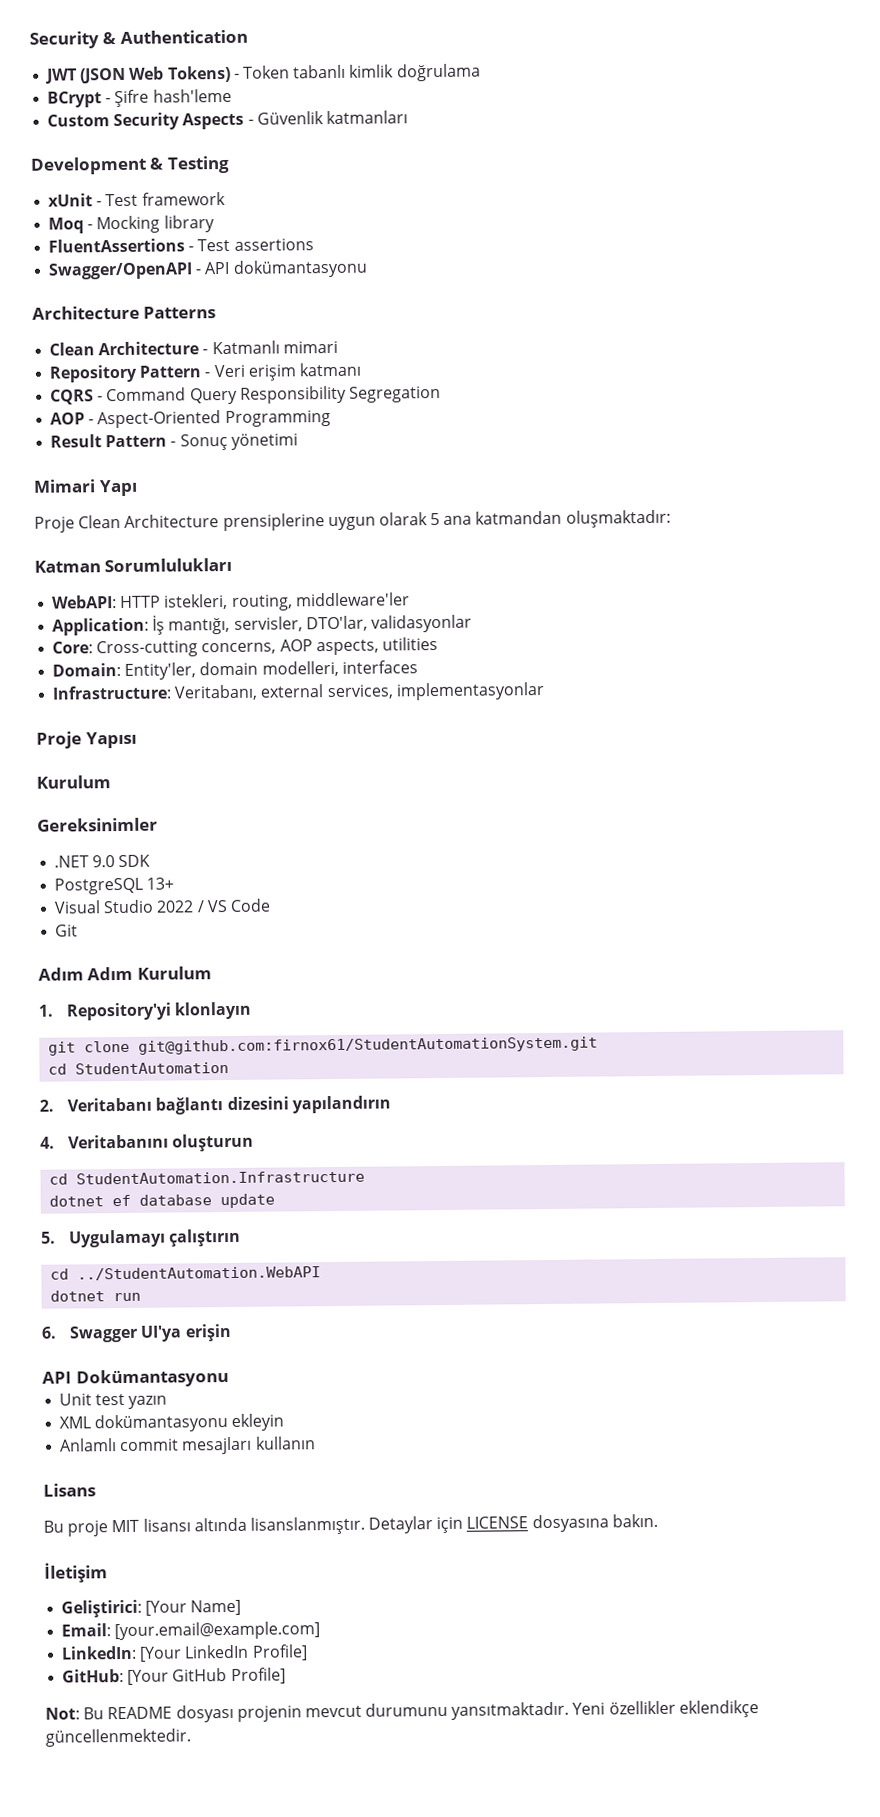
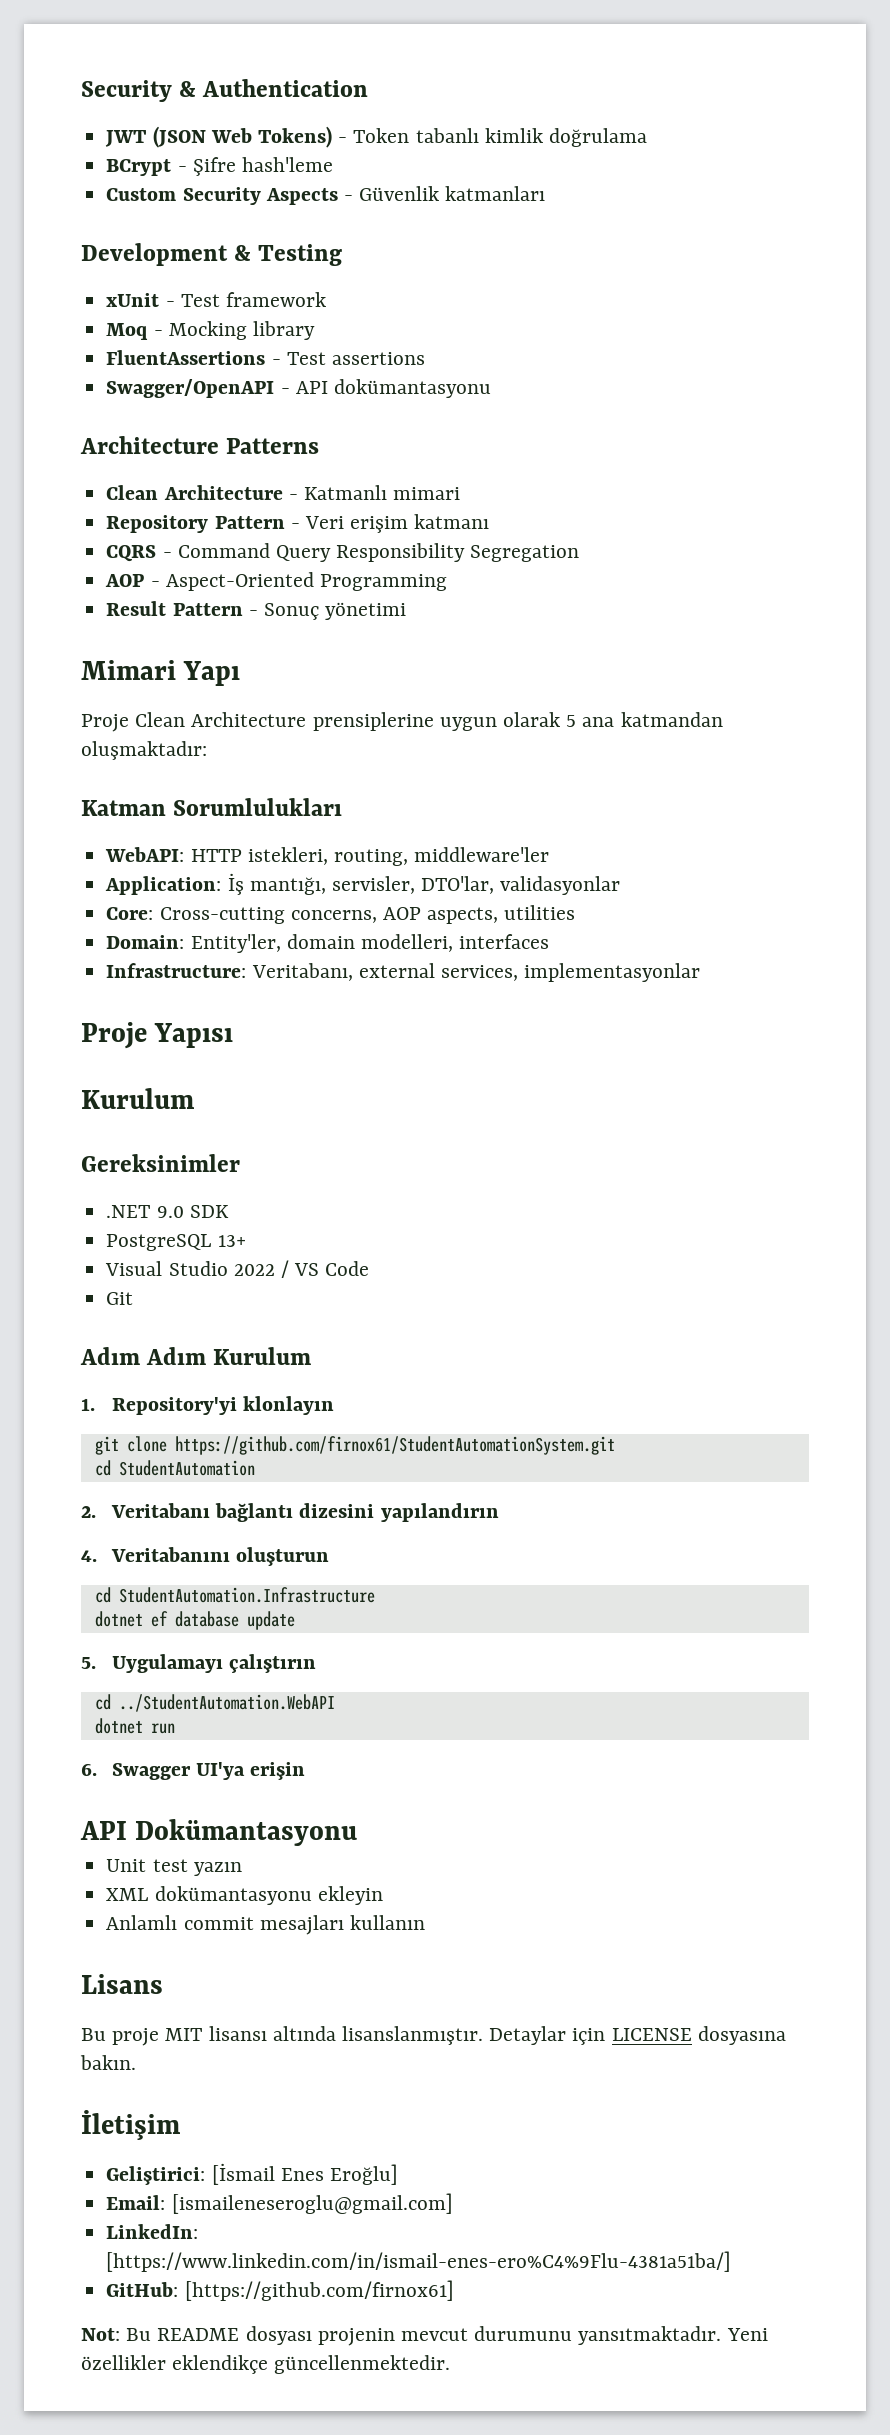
- git clone git@github.com:firnox61/StudentAutomationSystem.git
+ git clone https://github.com/firnox61/StudentAutomationSystem.git
- Geliştirici: [Your Name]
+ Geliştirici: [İsmail Enes Eroğlu]
- Email: [your.email@example.com]
+ Email: [ismaileneseroglu@gmail.com]
- LinkedIn: [Your LinkedIn Profile]
- GitHub: [Your GitHub Profile]
+ LinkedIn: [https://www.linkedin.com/in/ismail-enes-ero%C4%9Flu-4381a51ba/]
+ GitHub: [https://github.com/firnox61]

